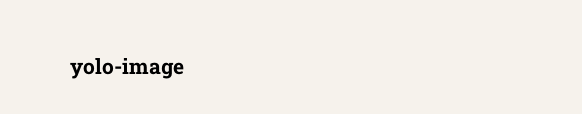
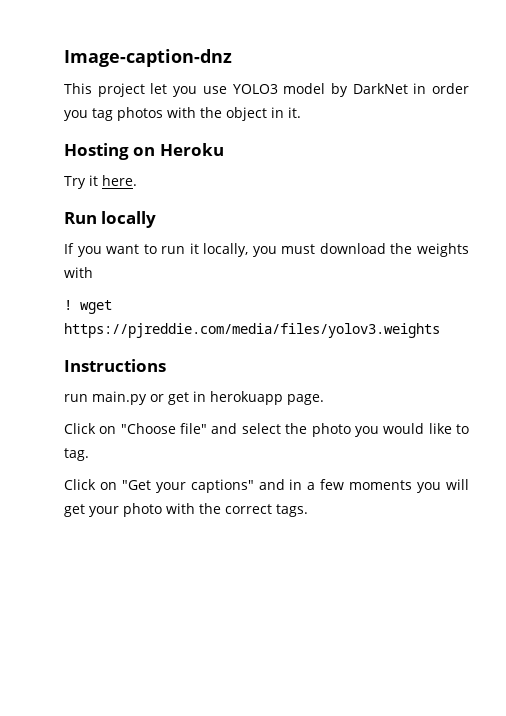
- yolo-image
+ Image-caption-dnz
+ This project let you use YOLO3 model by DarkNet in order you tag photos with the object in it.
+ Hosting on Heroku
+ Try it here.
+ Run locally
+ If you want to run it locally, you must download the weights with
+ ! wget https://pjreddie.com/media/files/yolov3.weights
+ Instructions
+ run main.py or get in herokuapp page.
+ Click on "Choose file" and select the photo you would like to tag.
+ Click on "Get your captions" and in a few moments you will get your photo with the correct tags.

